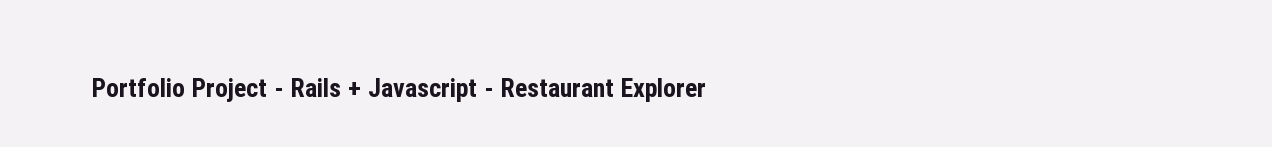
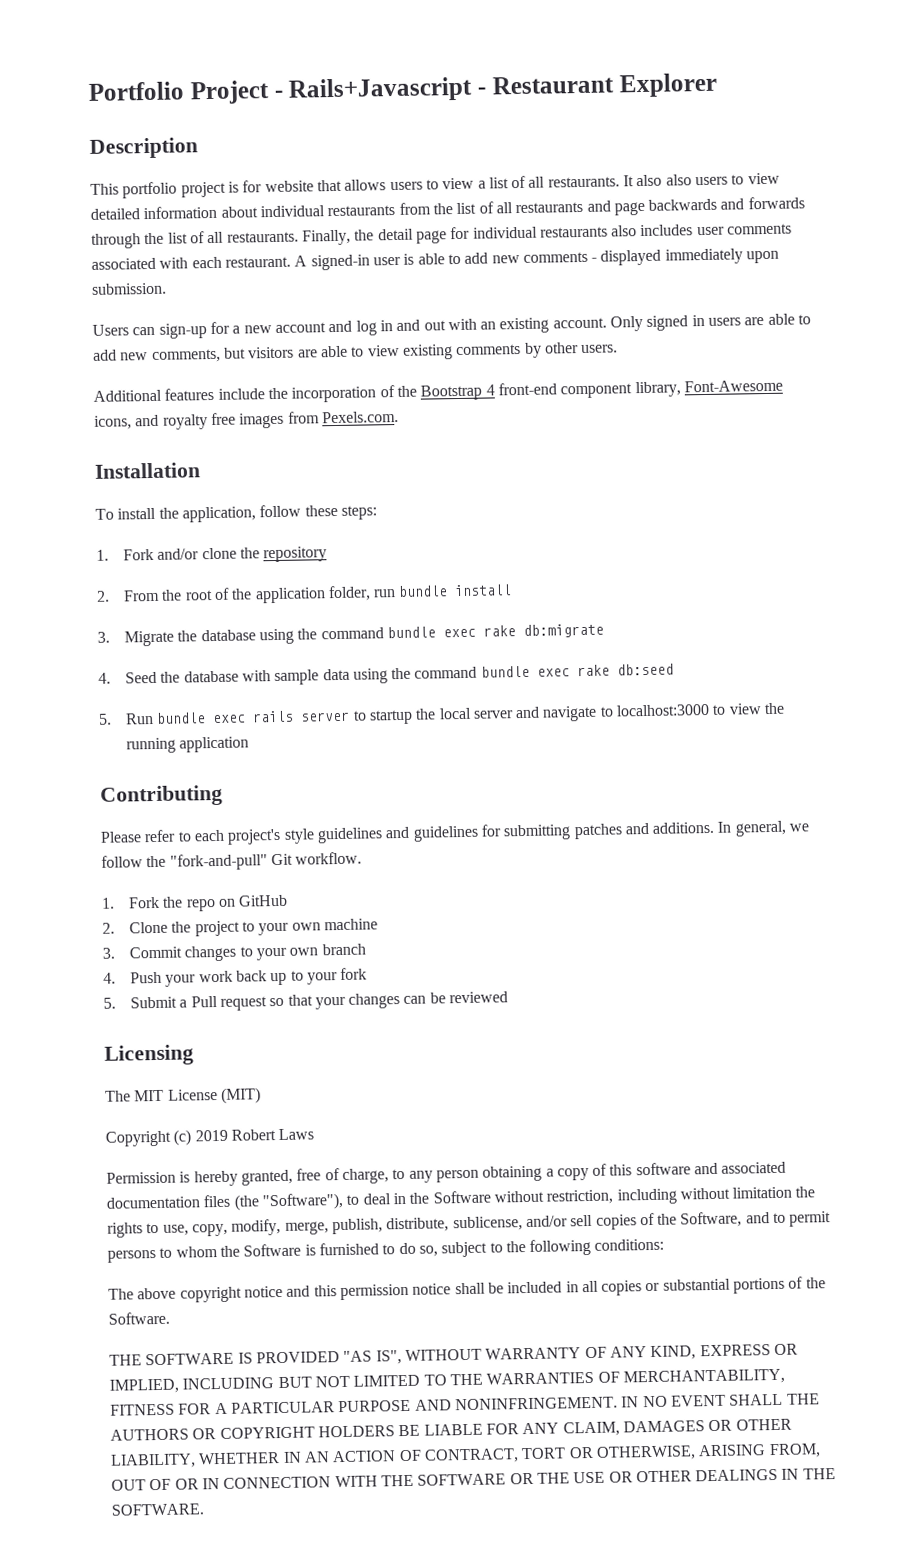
- Portfolio Project - Rails + Javascript - Restaurant Explorer
+ Portfolio Project - Rails+Javascript - Restaurant Explorer
+ Description
+ This portfolio project is for website that allows users to view a list of all restaurants. It also also users to view detailed information about individual restaurants from the list of all restaurants and page backwards and forwards through the list of all restaurants. Finally, the detail page for individual restaurants also includes user comments associated with each restaurant. A signed-in user is able to add new comments - displayed immediately upon submission.
+ Users can sign-up for a new account and log in and out with an existing account. Only signed in users are able to add new comments, but visitors are able to view existing comments by other users.
+ Additional features include the incorporation of the Bootstrap 4 front-end component library, Font-Awesome icons, and royalty free images from Pexels.com.
+ Installation
+ To install the application, follow these steps:
+ 1. Fork and/or clone the repository
+ 2. From the root of the application folder, run bundle install
+ 3. Migrate the database using the command bundle exec rake db:migrate
+ 4. Seed the database with sample data using the command bundle exec rake db:seed
+ 5. Run bundle exec rails server to startup the local server and navigate to localhost:3000 to view the running application
+ Contributing
+ Please refer to each project's style guidelines and guidelines for submitting patches and additions. In general, we follow the "fork-and-pull" Git workflow.
+ 1. Fork the repo on GitHub
+ 2. Clone the project to your own machine
+ 3. Commit changes to your own branch
+ 4. Push your work back up to your fork
+ 5. Submit a Pull request so that your changes can be reviewed
+ Licensing
+ The MIT License (MIT)
+ Copyright (c) 2019 Robert Laws
+ Permission is hereby granted, free of charge, to any person obtaining a copy of this software and associated documentation files (the "Software"), to deal in the Software without restriction, including without limitation the rights to use, copy, modify, merge, publish, distribute, sublicense, and/or sell copies of the Software, and to permit persons to whom the Software is furnished to do so, subject to the following conditions:
+ The above copyright notice and this permission notice shall be included in all copies or substantial portions of the Software.
+ THE SOFTWARE IS PROVIDED "AS IS", WITHOUT WARRANTY OF ANY KIND, EXPRESS OR IMPLIED, INCLUDING BUT NOT LIMITED TO THE WARRANTIES OF MERCHANTABILITY, FITNESS FOR A PARTICULAR PURPOSE AND NONINFRINGEMENT. IN NO EVENT SHALL THE AUTHORS OR COPYRIGHT HOLDERS BE LIABLE FOR ANY CLAIM, DAMAGES OR OTHER LIABILITY, WHETHER IN AN ACTION OF CONTRACT, TORT OR OTHERWISE, ARISING FROM, OUT OF OR IN CONNECTION WITH THE SOFTWARE OR THE USE OR OTHER DEALINGS IN THE SOFTWARE.

